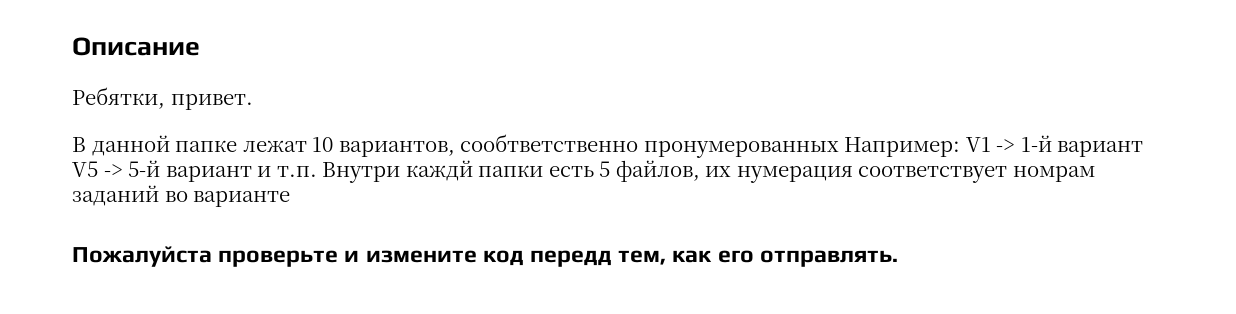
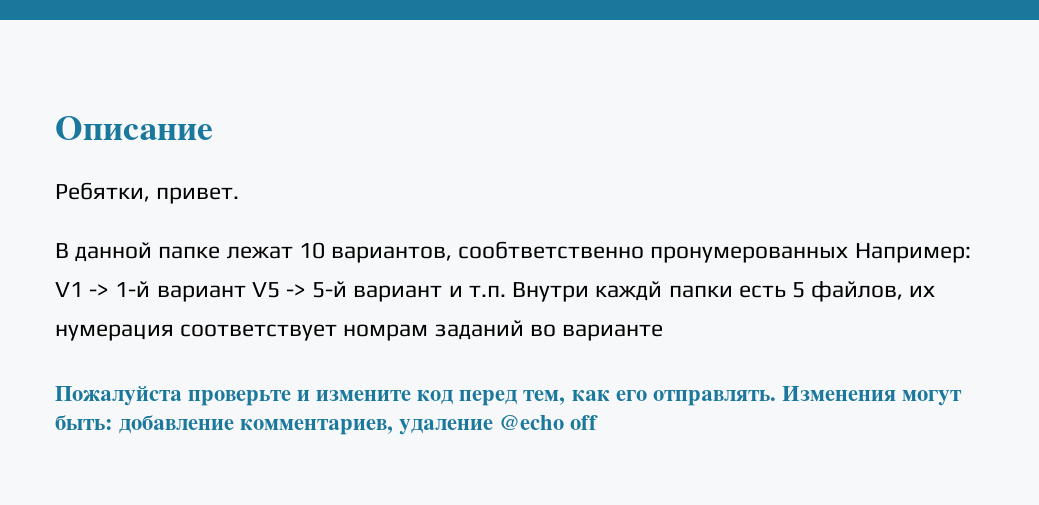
- Пожалуйста проверьте и измените код передд тем, как его отправлять.
+ Пожалуйста проверьте и измените код перед тем, как его отправлять.
+ Изменения могут быть: добавление комментариев, удаление @echo off

